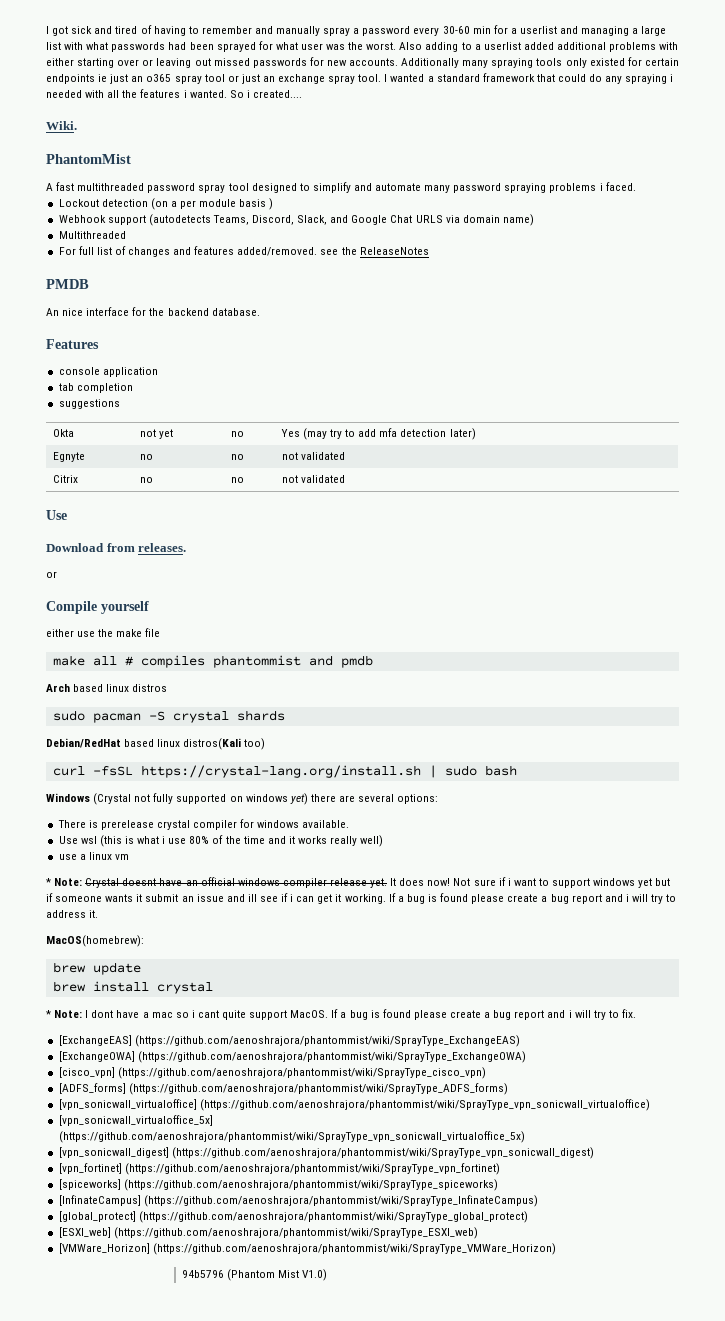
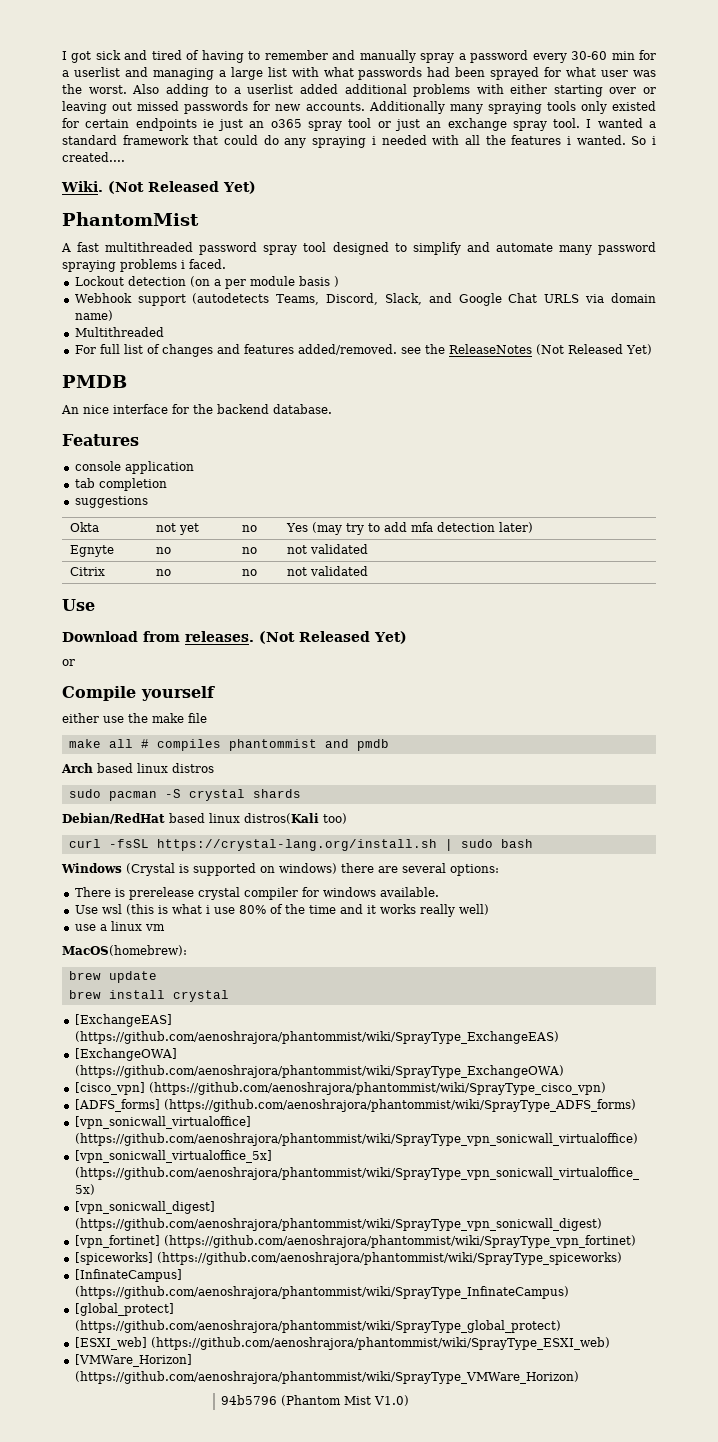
- Wiki.
+ Wiki. (Not Released Yet)
- For full list of changes and features added/removed. see the ReleaseNotes
+ For full list of changes and features added/removed. see the ReleaseNotes (Not Released Yet)
- Download from releases.
+ Download from releases. (Not Released Yet)
- Windows (Crystal not fully supported on windows yet) there are several options:
+ Windows (Crystal is supported on windows) there are several options:
- * Note: Crystal doesnt have an official windows compiler release yet. It does now! Not sure if i want to support windows yet but if someone wants it submit an issue and ill see if i can get it working. If a bug is found please create a bug report and i will try to address it.
- * Note: I dont have a mac so i cant quite support MacOS. If a bug is found please create a bug report and i will try to fix.

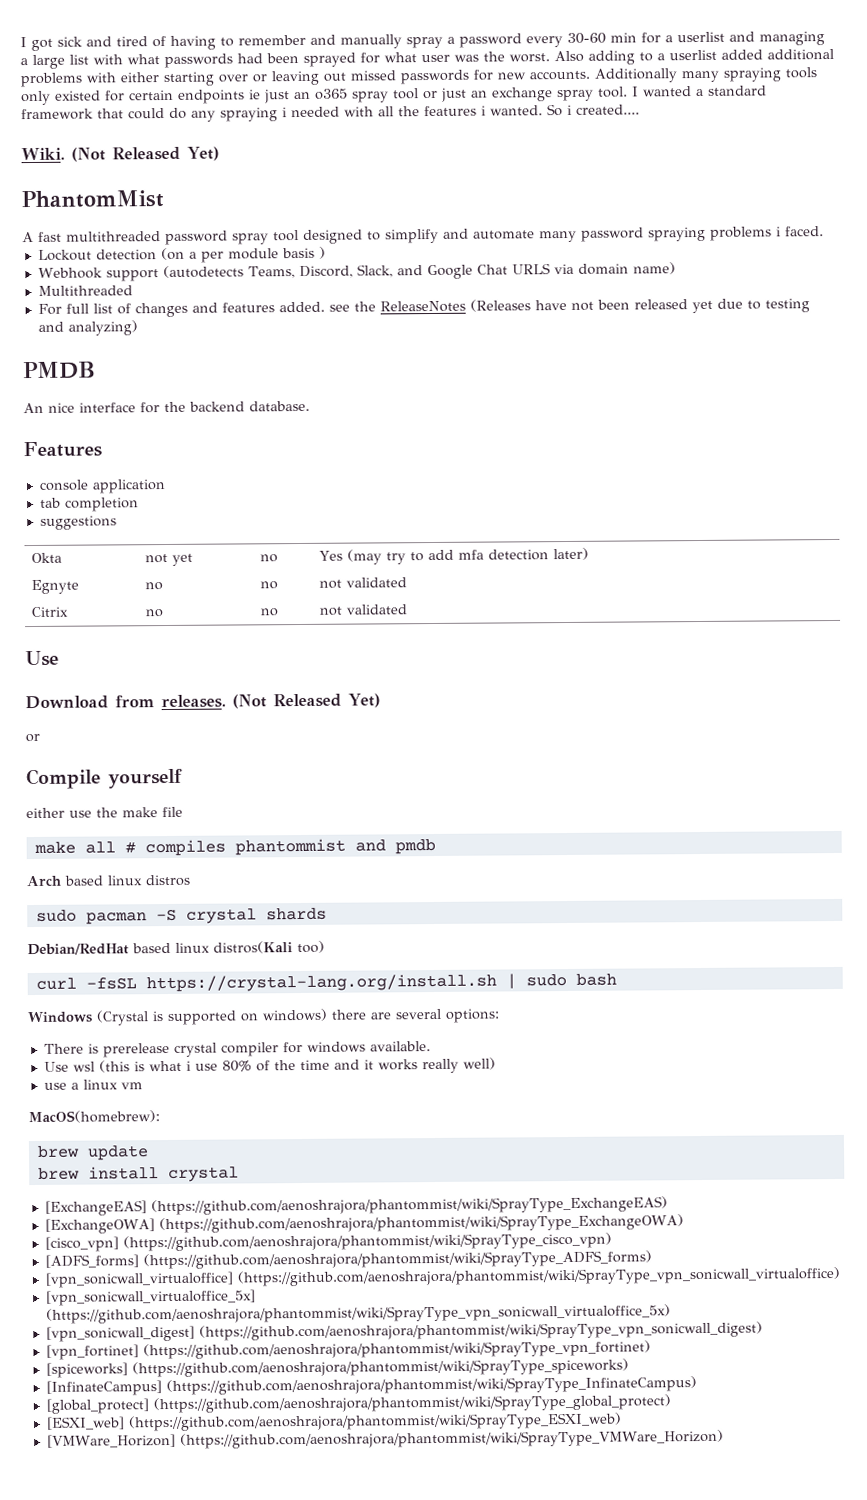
- For full list of changes and features added/removed. see the ReleaseNotes (Not Released Yet)
+ For full list of changes and features added. see the ReleaseNotes (Releases have not been released yet due to testing and analyzing)
- 94b5796 (Phantom Mist V1.0)

